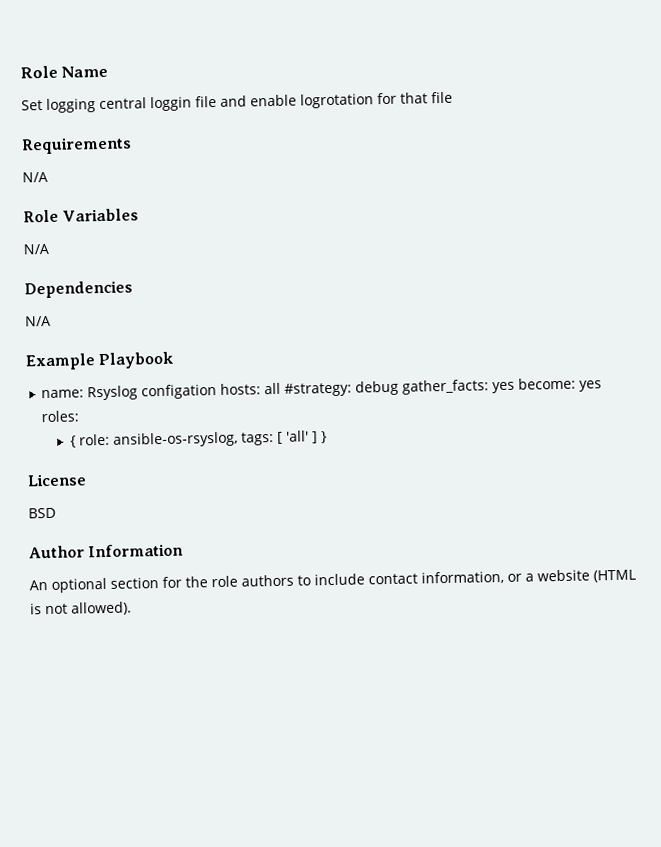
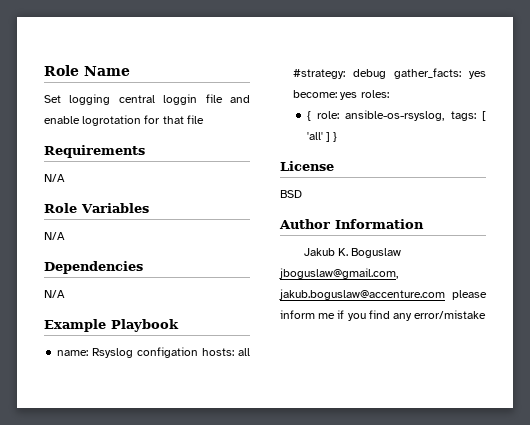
- An optional section for the role authors to include contact information, or a website (HTML is not allowed).
+ Jakub K. Boguslaw jboguslaw@gmail.com, jakub.boguslaw@accenture.com please inform me if you find any error/mistake

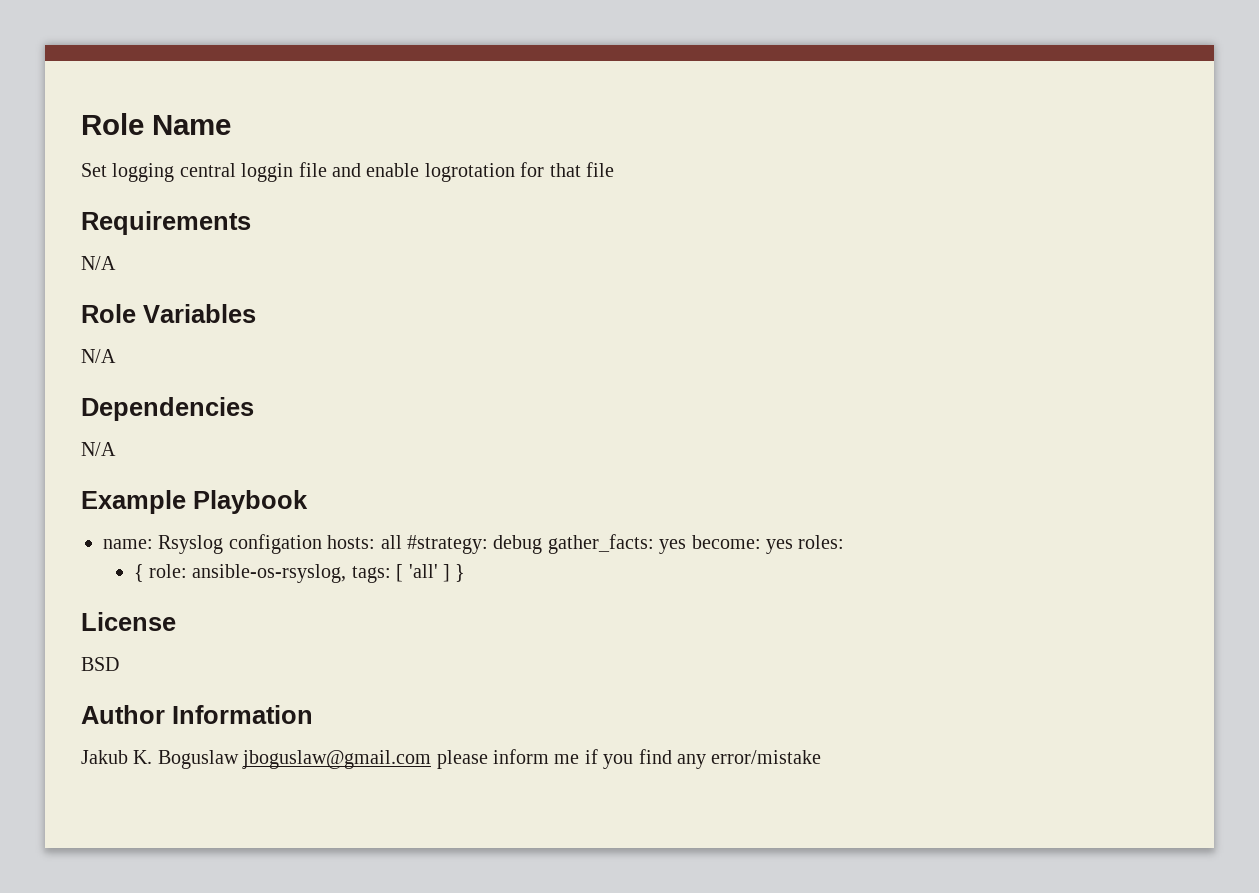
- Jakub K. Boguslaw jboguslaw@gmail.com, jakub.boguslaw@accenture.com please inform me if you find any error/mistake
+ Jakub K. Boguslaw jboguslaw@gmail.com please inform me if you find any error/mistake

